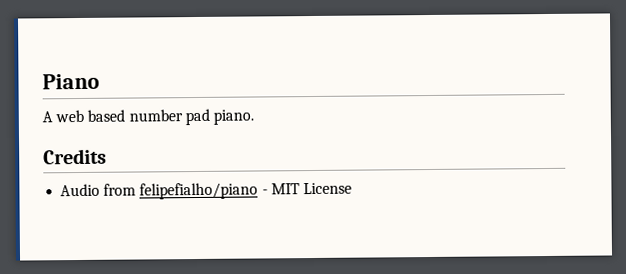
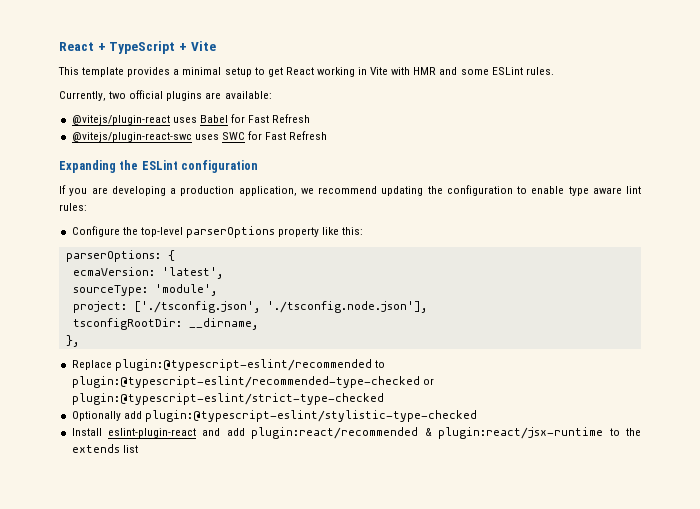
- Piano
- A web based number pad piano.
- Credits
- Audio from felipefialho/piano - MIT License
+ React + TypeScript + Vite
+ This template provides a minimal setup to get React working in Vite with HMR and some ESLint rules.
+ Currently, two official plugins are available:
+ @vitejs/plugin-react uses Babel for Fast Refresh
+ @vitejs/plugin-react-swc uses SWC for Fast Refresh
+ Expanding the ESLint configuration
+ If you are developing a production application, we recommend updating the configuration to enable type aware lint rules:
+ Configure the top-level parserOptions property like this:
+ parserOptions: {
+ ecmaVersion: 'latest',
+ sourceType: 'module',
+ project: ['./tsconfig.json', './tsconfig.node.json'],
+ tsconfigRootDir: __dirname,
+ },
+ Replace plugin:@typescript-eslint/recommended to plugin:@typescript-eslint/recommended-type-checked or plugin:@typescript-eslint/strict-type-checked
+ Optionally add plugin:@typescript-eslint/stylistic-type-checked
+ Install eslint-plugin-react and add plugin:react/recommended & plugin:react/jsx-runtime to the extends list

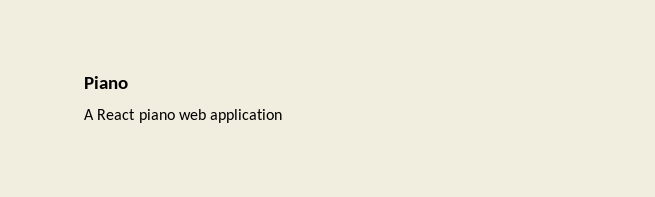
- React + TypeScript + Vite
- This template provides a minimal setup to get React working in Vite with HMR and some ESLint rules.
- Currently, two official plugins are available:
- @vitejs/plugin-react uses Babel for Fast Refresh
- @vitejs/plugin-react-swc uses SWC for Fast Refresh
- Expanding the ESLint configuration
- If you are developing a production application, we recommend updating the configuration to enable type aware lint rules:
- Configure the top-level parserOptions property like this:
- parserOptions: {
- ecmaVersion: 'latest',
- sourceType: 'module',
- project: ['./tsconfig.json', './tsconfig.node.json'],
- tsconfigRootDir: __dirname,
- },
- Replace plugin:@typescript-eslint/recommended to plugin:@typescript-eslint/recommended-type-checked or plugin:@typescript-eslint/strict-type-checked
- Optionally add plugin:@typescript-eslint/stylistic-type-checked
- Install eslint-plugin-react and add plugin:react/recommended & plugin:react/jsx-runtime to the extends list
+ Piano
+ A React piano web application

